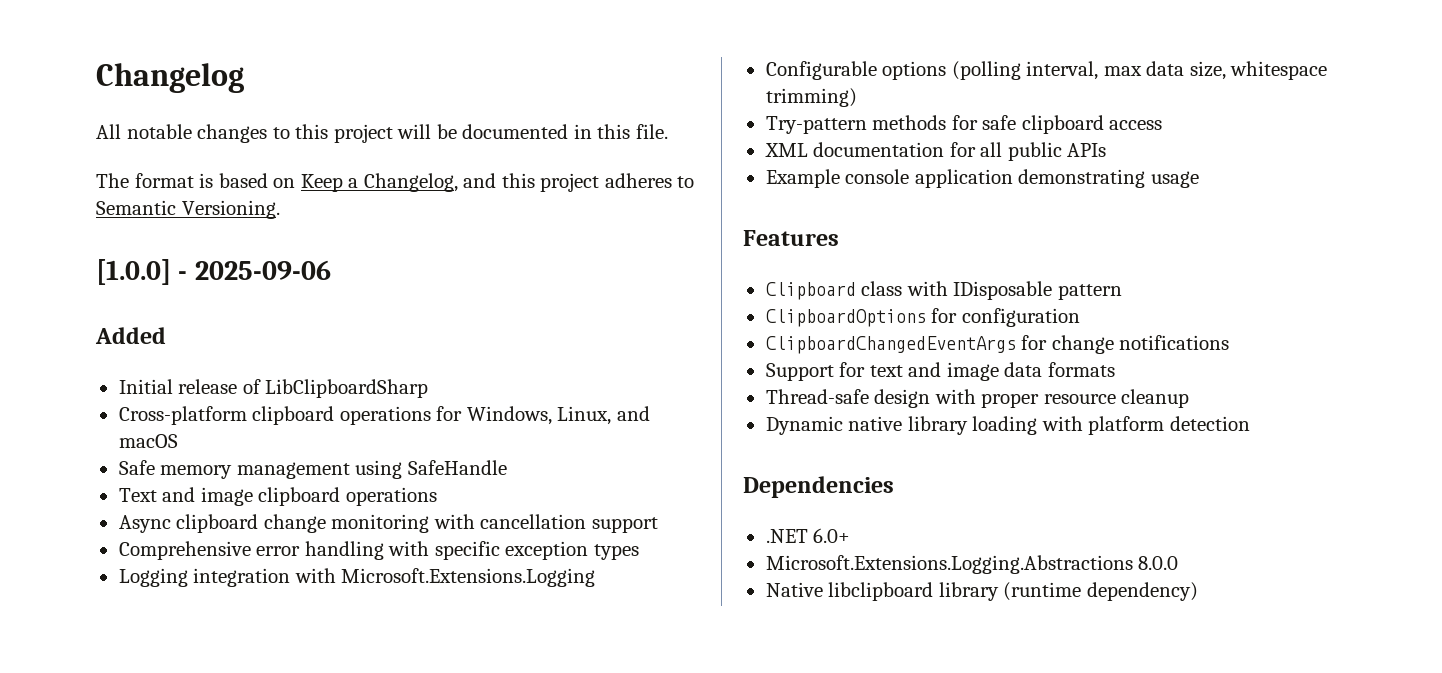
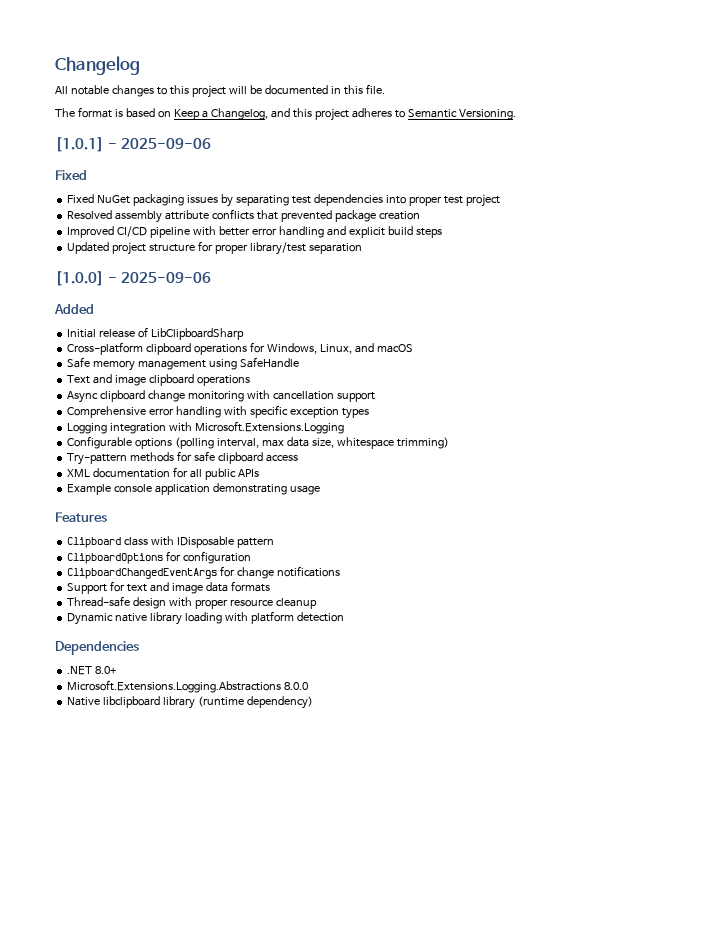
+ [1.0.1] - 2025-09-06
+ Fixed
+ Fixed NuGet packaging issues by separating test dependencies into proper test project
+ Resolved assembly attribute conflicts that prevented package creation
+ Improved CI/CD pipeline with better error handling and explicit build steps
+ Updated project structure for proper library/test separation
- .NET 6.0+
+ .NET 8.0+

